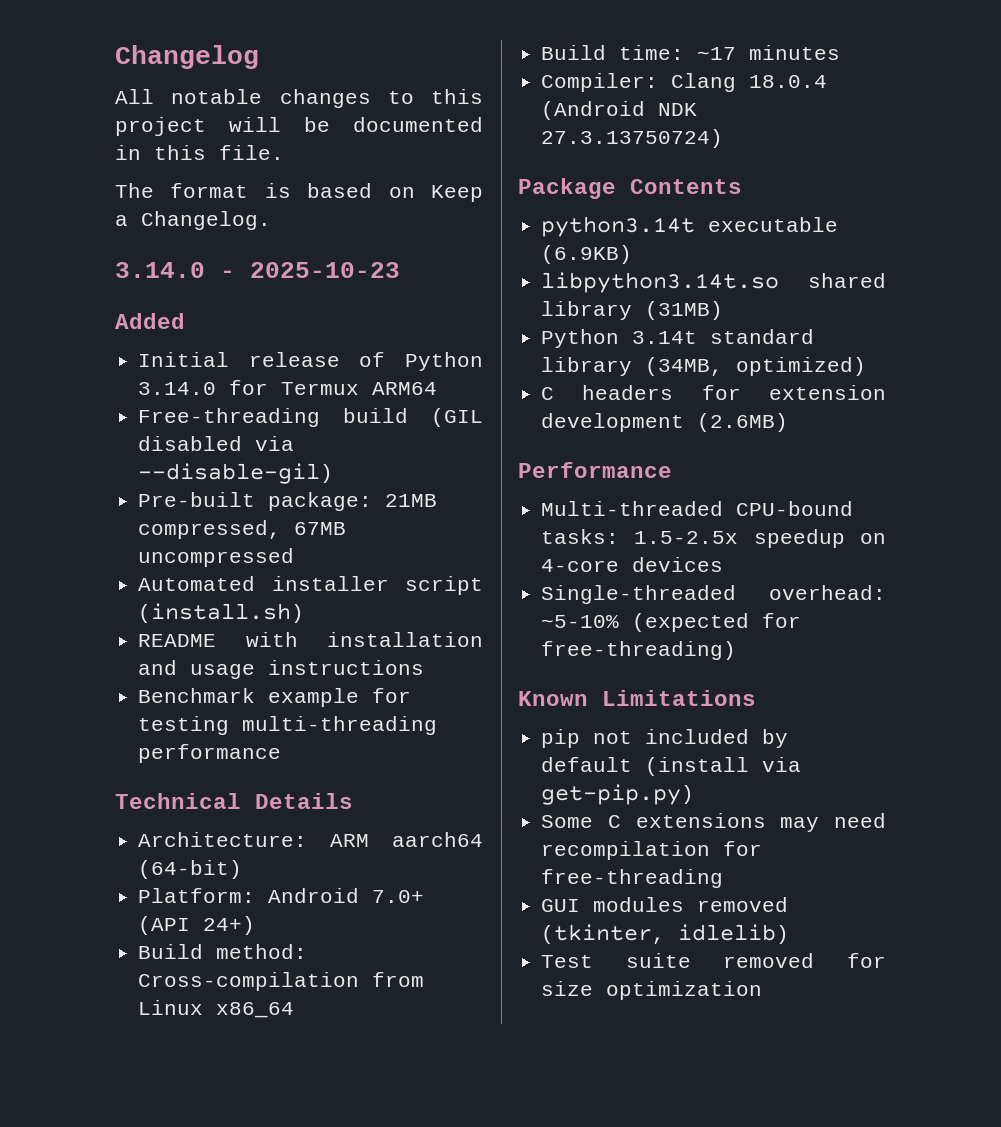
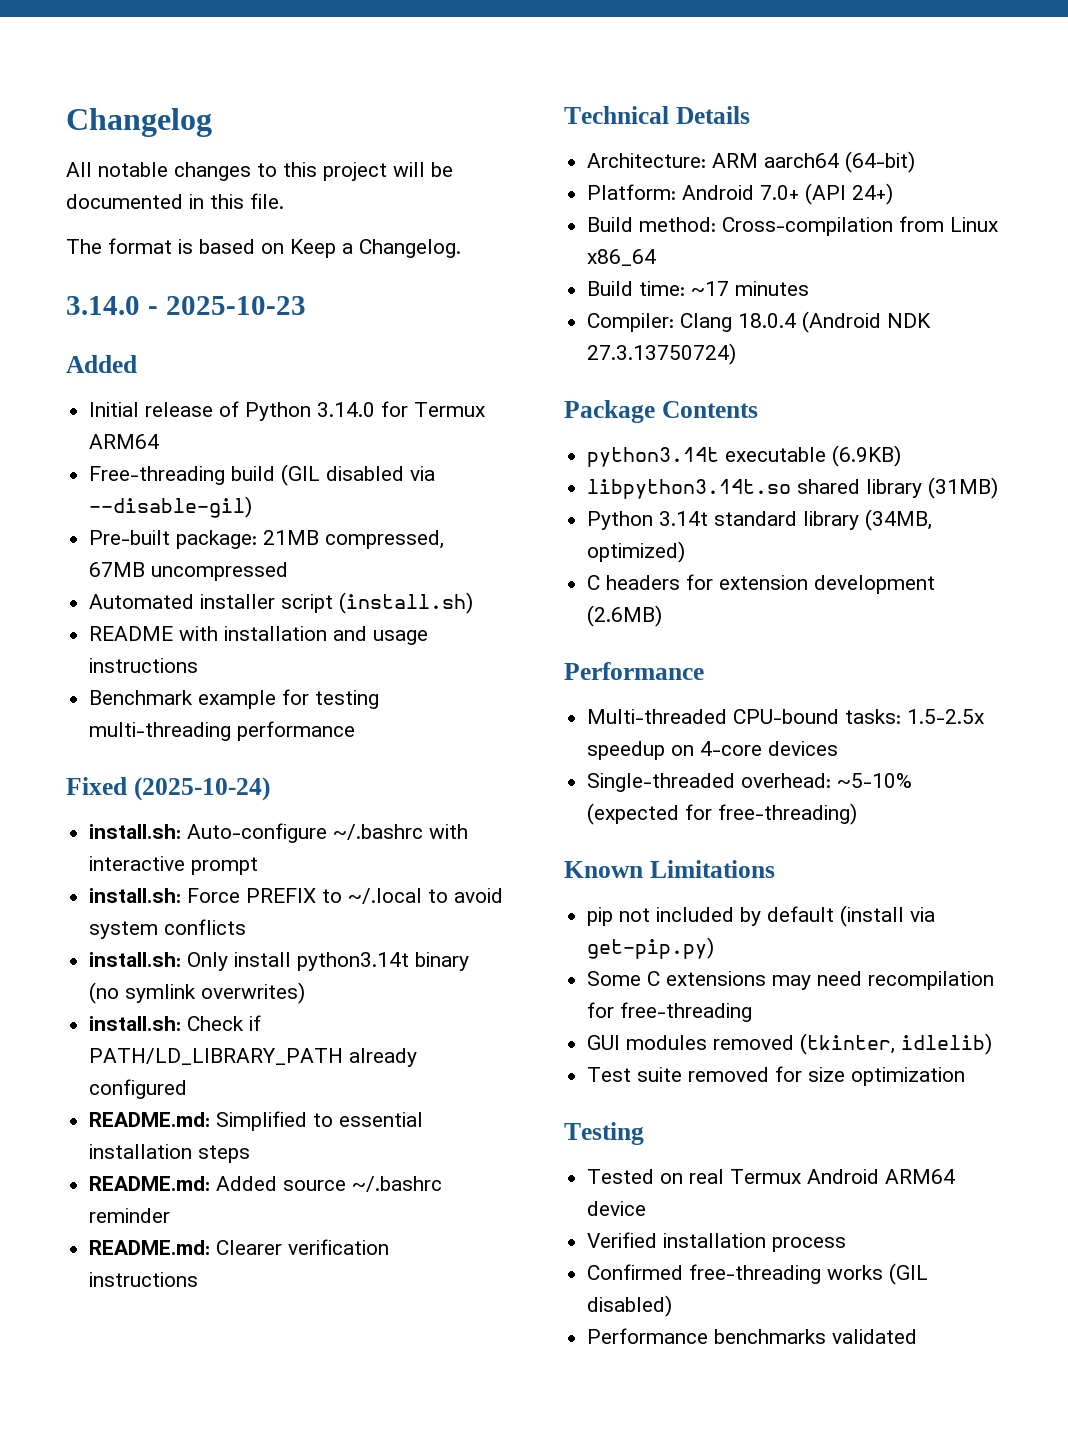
+ Fixed (2025-10-24)
+ install.sh: Auto-configure ~/.bashrc with interactive prompt
+ install.sh: Force PREFIX to ~/.local to avoid system conflicts
+ install.sh: Only install python3.14t binary (no symlink overwrites)
+ install.sh: Check if PATH/LD_LIBRARY_PATH already configured
+ README.md: Simplified to essential installation steps
+ README.md: Added source ~/.bashrc reminder
+ README.md: Clearer verification instructions
+ Testing
+ Tested on real Termux Android ARM64 device
+ Verified installation process
+ Confirmed free-threading works (GIL disabled)
+ Performance benchmarks validated

